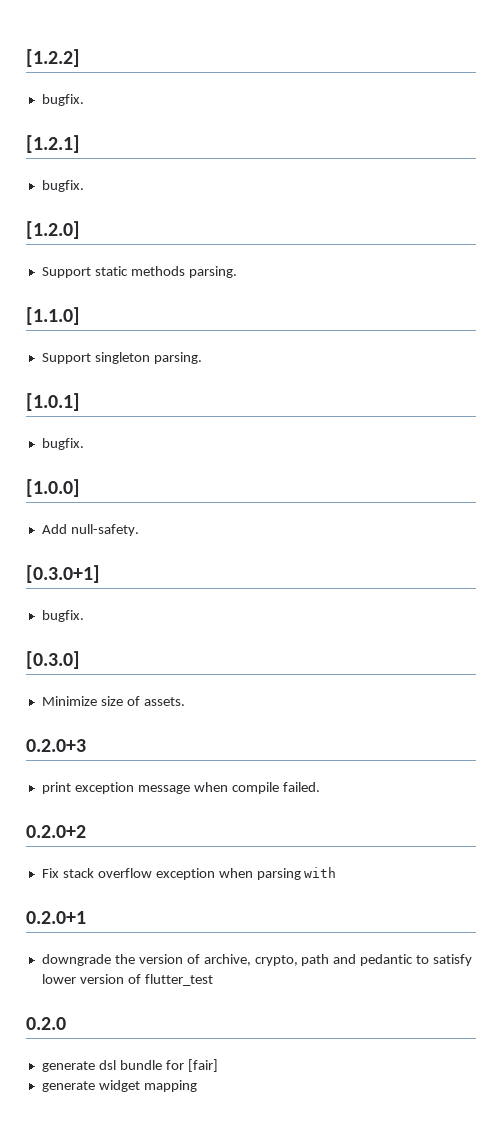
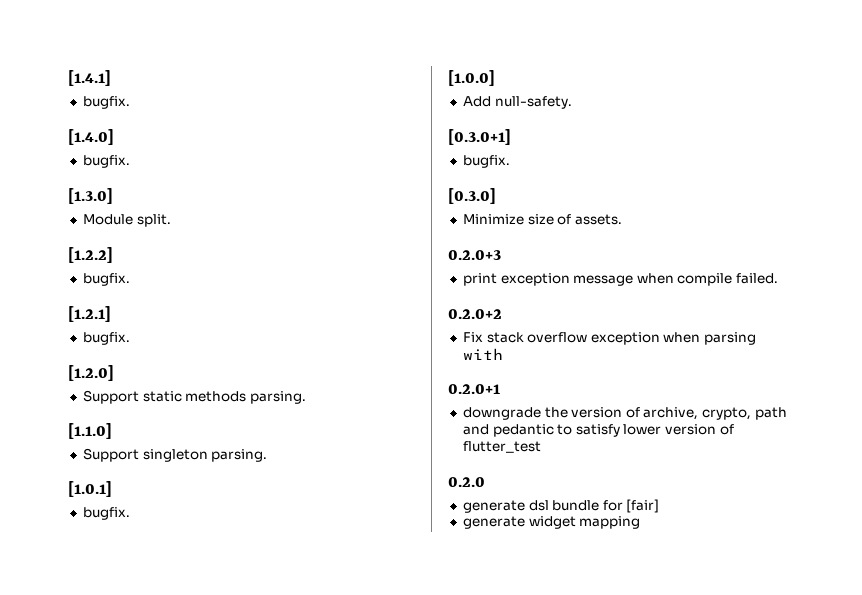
+ [1.4.1]
+ bugfix.
+ [1.4.0]
+ bugfix.
+ [1.3.0]
+ Module split.

